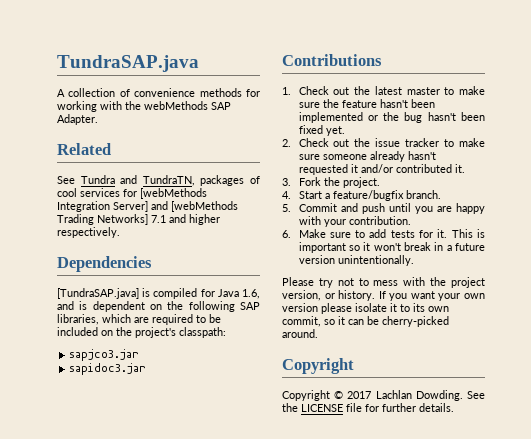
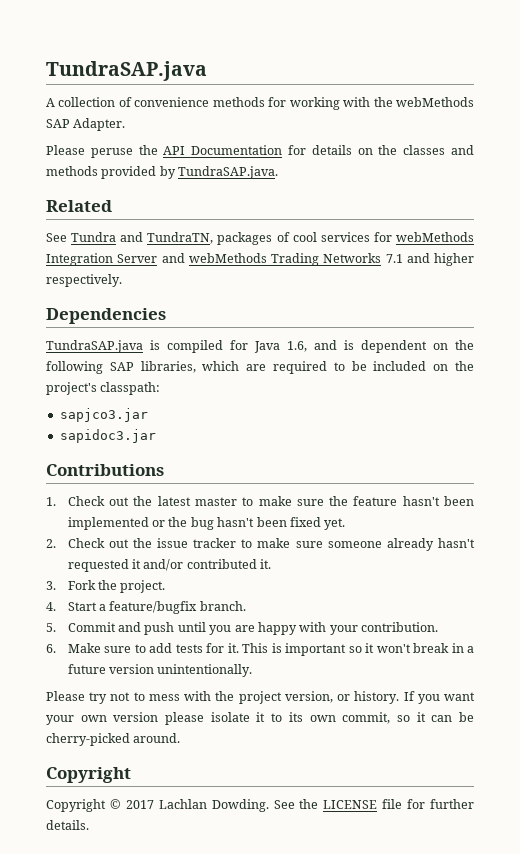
+ Please peruse the API Documentation for details on the classes and methods provided by TundraSAP.java.
- See Tundra and TundraTN, packages of cool services for [webMethods Integration Server] and [webMethods Trading Networks] 7.1 and higher respectively.
+ See Tundra and TundraTN, packages of cool services for webMethods Integration Server and webMethods Trading Networks 7.1 and higher respectively.
- [TundraSAP.java] is compiled for Java 1.6, and is dependent on the following SAP libraries, which are required to be included on the project's classpath:
+ TundraSAP.java is compiled for Java 1.6, and is dependent on the following SAP libraries, which are required to be included on the project's classpath:

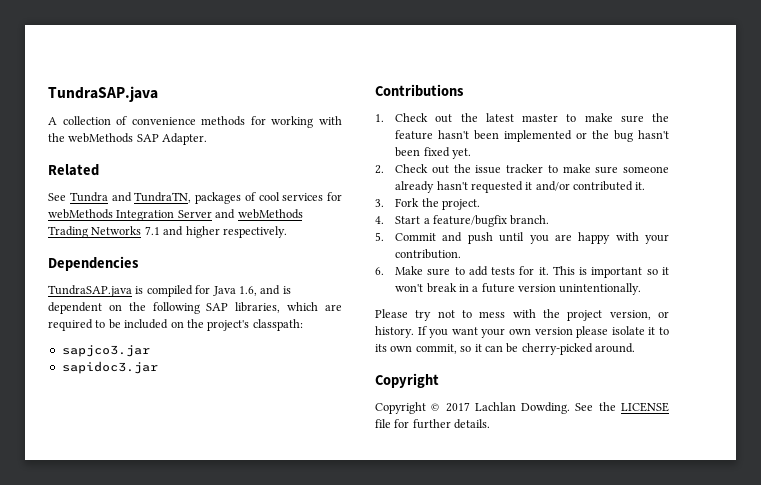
- Please peruse the API Documentation for details on the classes and methods provided by TundraSAP.java.

